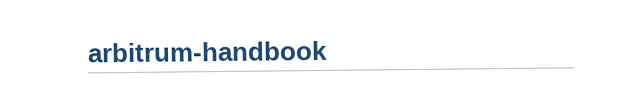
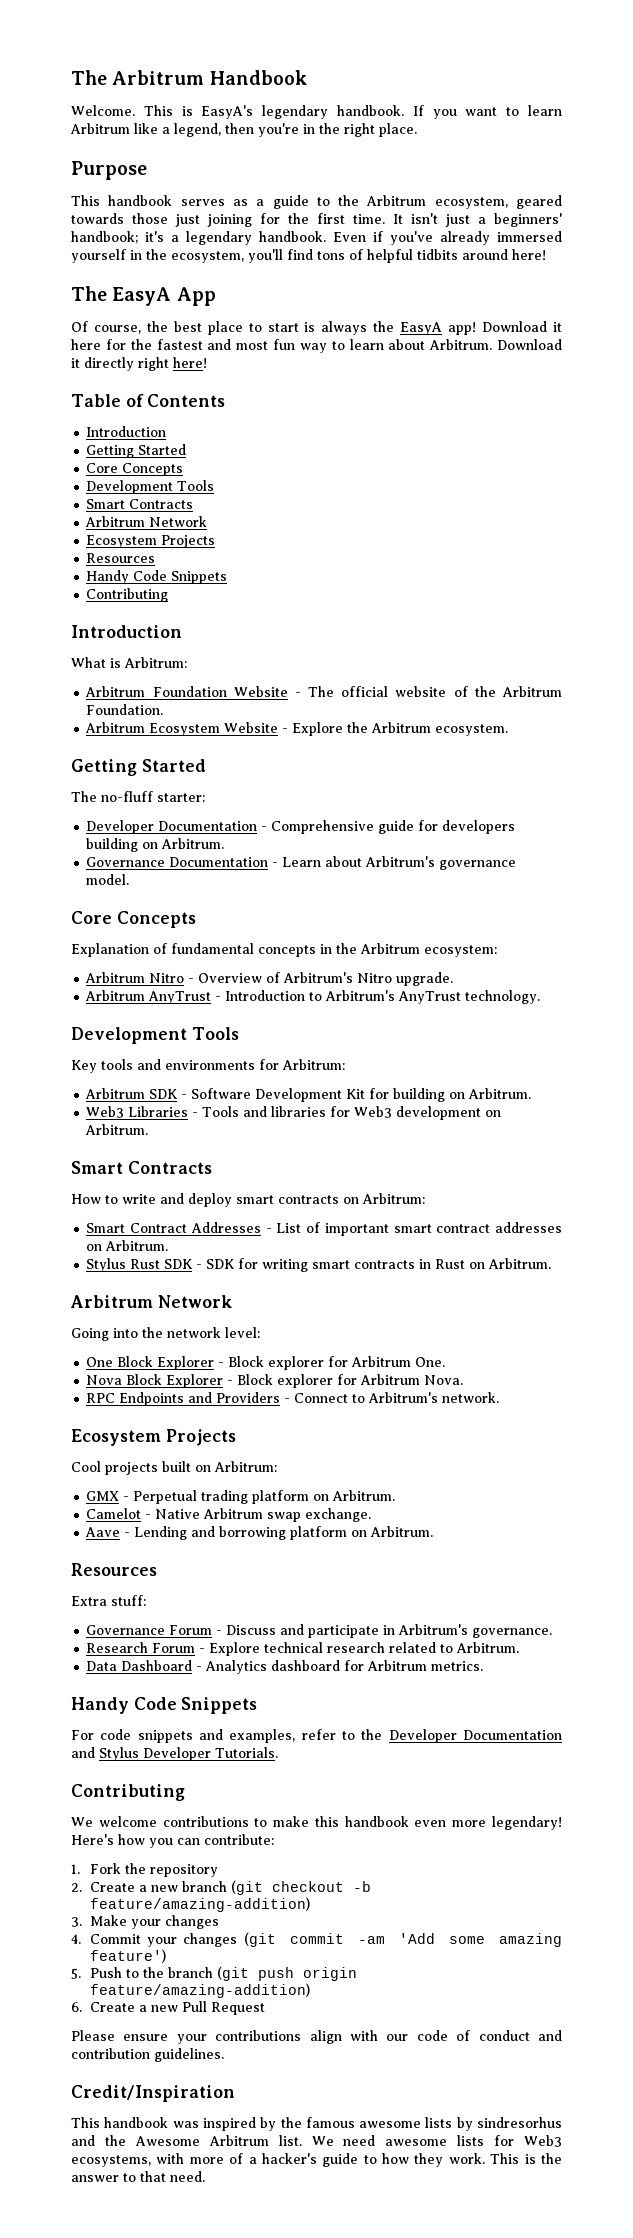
- arbitrum-handbook
+ The Arbitrum Handbook
+ Welcome. This is EasyA's legendary handbook. If you want to learn Arbitrum like a legend, then you're in the right place.
+ Purpose
+ This handbook serves as a guide to the Arbitrum ecosystem, geared towards those just joining for the first time. It isn't just a beginners' handbook; it's a legendary handbook. Even if you've already immersed yourself in the ecosystem, you'll find tons of helpful tidbits around here!
+ The EasyA App
+ Of course, the best place to start is always the EasyA app! Download it here for the fastest and most fun way to learn about Arbitrum. Download it directly right here!
+ Table of Contents
+ Introduction
+ Getting Started
+ Core Concepts
+ Development Tools
+ Smart Contracts
+ Arbitrum Network
+ Ecosystem Projects
+ Resources
+ Handy Code Snippets
+ Contributing
+ Introduction
+ What is Arbitrum:
+ Arbitrum Foundation Website - The official website of the Arbitrum Foundation.
+ Arbitrum Ecosystem Website - Explore the Arbitrum ecosystem.
+ Getting Started
+ The no-fluff starter:
+ Developer Documentation - Comprehensive guide for developers building on Arbitrum.
+ Governance Documentation - Learn about Arbitrum's governance model.
+ Core Concepts
+ Explanation of fundamental concepts in the Arbitrum ecosystem:
+ Arbitrum Nitro - Overview of Arbitrum's Nitro upgrade.
+ Arbitrum AnyTrust - Introduction to Arbitrum's AnyTrust technology.
+ Development Tools
+ Key tools and environments for Arbitrum:
+ Arbitrum SDK - Software Development Kit for building on Arbitrum.
+ Web3 Libraries - Tools and libraries for Web3 development on Arbitrum.
+ Smart Contracts
+ How to write and deploy smart contracts on Arbitrum:
+ Smart Contract Addresses - List of important smart contract addresses on Arbitrum.
+ Stylus Rust SDK - SDK for writing smart contracts in Rust on Arbitrum.
+ Arbitrum Network
+ Going into the network level:
+ One Block Explorer - Block explorer for Arbitrum One.
+ Nova Block Explorer - Block explorer for Arbitrum Nova.
+ RPC Endpoints and Providers - Connect to Arbitrum's network.
+ Ecosystem Projects
+ Cool projects built on Arbitrum:
+ GMX - Perpetual trading platform on Arbitrum.
+ Camelot - Native Arbitrum swap exchange.
+ Aave - Lending and borrowing platform on Arbitrum.
+ Resources
+ Extra stuff:
+ Governance Forum - Discuss and participate in Arbitrum's governance.
+ Research Forum - Explore technical research related to Arbitrum.
+ Data Dashboard - Analytics dashboard for Arbitrum metrics.
+ Handy Code Snippets
+ For code snippets and examples, refer to the Developer Documentation and Stylus Developer Tutorials.
+ Contributing
+ We welcome contributions to make this handbook even more legendary! Here's how you can contribute:
+ 1. Fork the repository
+ 2. Create a new branch (git checkout -b feature/amazing-addition)
+ 3. Make your changes
+ 4. Commit your changes (git commit -am 'Add some amazing feature')
+ 5. Push to the branch (git push origin feature/amazing-addition)
+ 6. Create a new Pull Request
+ Please ensure your contributions align with our code of conduct and contribution guidelines.
+ Credit/Inspiration
+ This handbook was inspired by the famous awesome lists by sindresorhus and the Awesome Arbitrum list. We need awesome lists for Web3 ecosystems, with more of a hacker's guide to how they work. This is the answer to that need.

